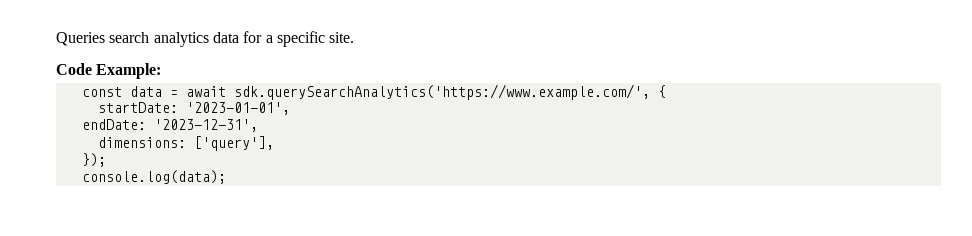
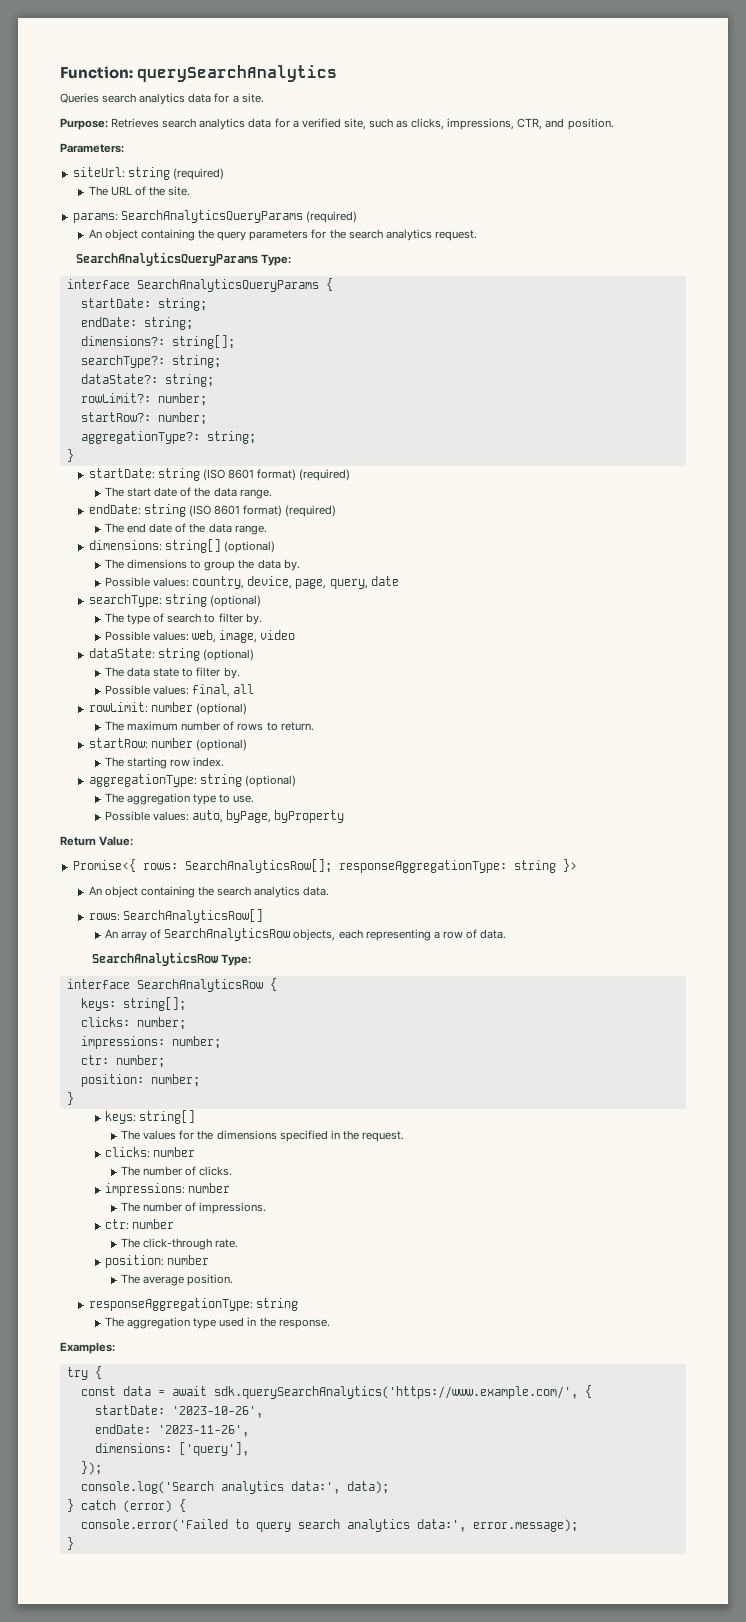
+ Function: querySearchAnalytics
- Queries search analytics data for a specific site.
- Code Example:
+ Queries search analytics data for a site.
+ Purpose: Retrieves search analytics data for a verified site, such as clicks, impressions, CTR, and position.
+ Parameters:
+ siteUrl: string (required)
+ The URL of the site.
+ params: SearchAnalyticsQueryParams (required)
+ An object containing the query parameters for the search analytics request.
+ SearchAnalyticsQueryParams Type:
+ interface SearchAnalyticsQueryParams {
+ startDate: string;
+ endDate: string;
+ dimensions?: string[];
+ searchType?: string;
+ dataState?: string;
+ rowLimit?: number;
+ startRow?: number;
+ aggregationType?: string;
+ }
+ startDate: string (ISO 8601 format) (required)
+ The start date of the data range.
+ endDate: string (ISO 8601 format) (required)
+ The end date of the data range.
+ dimensions: string[] (optional)
+ The dimensions to group the data by.
+ Possible values: country, device, page, query, date
+ searchType: string (optional)
+ The type of search to filter by.
+ Possible values: web, image, video
+ dataState: string (optional)
+ The data state to filter by.
+ Possible values: final, all
+ rowLimit: number (optional)
+ The maximum number of rows to return.
+ startRow: number (optional)
+ The starting row index.
+ aggregationType: string (optional)
+ The aggregation type to use.
+ Possible values: auto, byPage, byProperty
+ Return Value:
+ Promise<{ rows: SearchAnalyticsRow[]; responseAggregationType: string }>
+ An object containing the search analytics data.
+ rows: SearchAnalyticsRow[]
+ An array of SearchAnalyticsRow objects, each representing a row of data.
+ SearchAnalyticsRow Type:
+ interface SearchAnalyticsRow {
+ keys: string[];
+ clicks: number;
+ impressions: number;
+ ctr: number;
+ position: number;
+ }
+ keys: string[]
+ The values for the dimensions specified in the request.
+ clicks: number
+ The number of clicks.
+ impressions: number
+ The number of impressions.
+ ctr: number
+ The click-through rate.
+ position: number
+ The average position.
+ responseAggregationType: string
+ The aggregation type used in the response.
+ Examples:
+ try {
- startDate: '2023-01-01',
- endDate: '2023-12-31',
+ startDate: '2023-10-26',
+ endDate: '2023-11-26',
- console.log(data);
+ console.log('Search analytics data:', data);
+ } catch (error) {
+ console.error('Failed to query search analytics data:', error.message);
+ }

